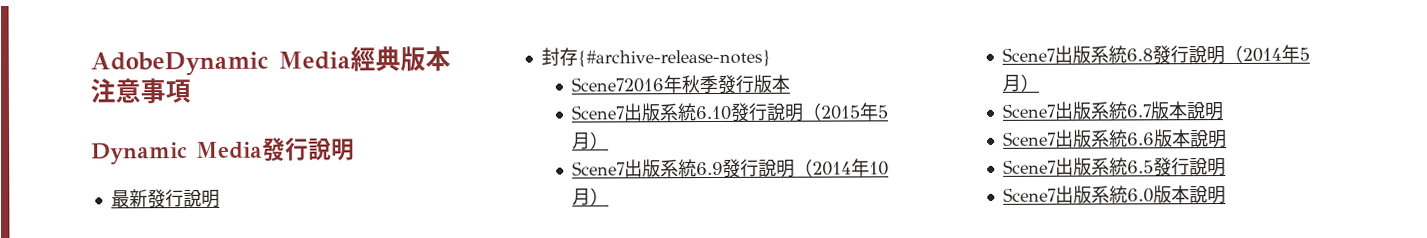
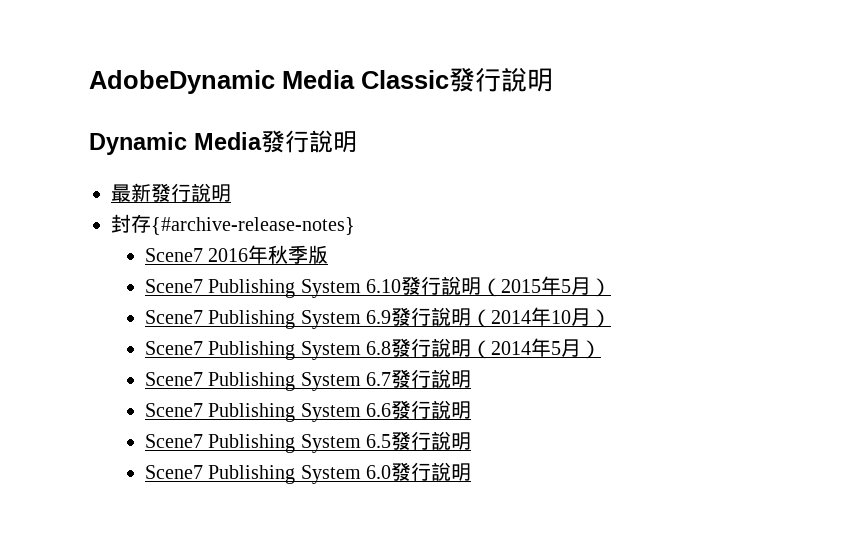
- AdobeDynamic Media經典版本注意事項
+ AdobeDynamic Media Classic發行說明
- Scene72016年秋季發行版本
- Scene7出版系統6.10發行說明（2015年5月）
+ Scene7 2016年秋季版
+ Scene7 Publishing System 6.10發行說明（2015年5月）
- Scene7出版系統6.9發行說明（2014年10月）
+ Scene7 Publishing System 6.9發行說明（2014年10月）
- Scene7出版系統6.8發行說明（2014年5月）
+ Scene7 Publishing System 6.8發行說明（2014年5月）
- Scene7出版系統6.7版本說明
- Scene7出版系統6.6版本說明
- Scene7出版系統6.5發行說明
+ Scene7 Publishing System 6.7發行說明
+ Scene7 Publishing System 6.6發行說明
+ Scene7 Publishing System 6.5發行說明
- Scene7出版系統6.0版本說明
+ Scene7 Publishing System 6.0發行說明

